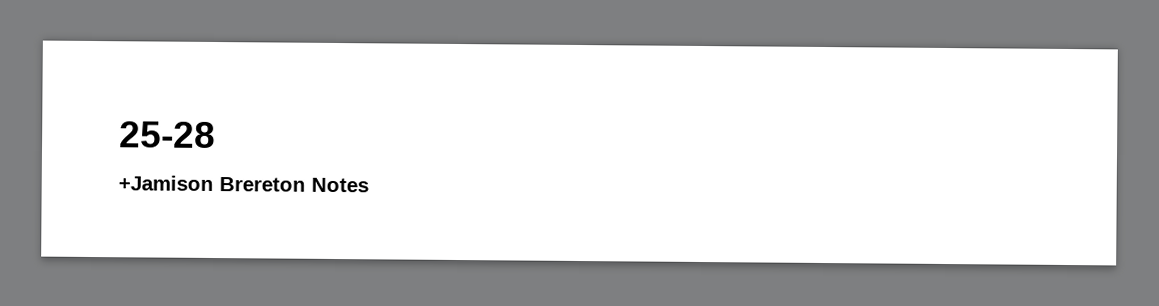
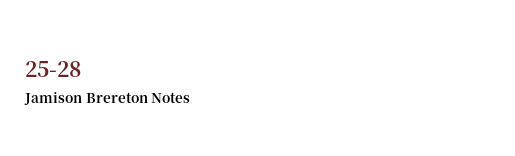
- +Jamison Brereton Notes
+ Jamison Brereton Notes

